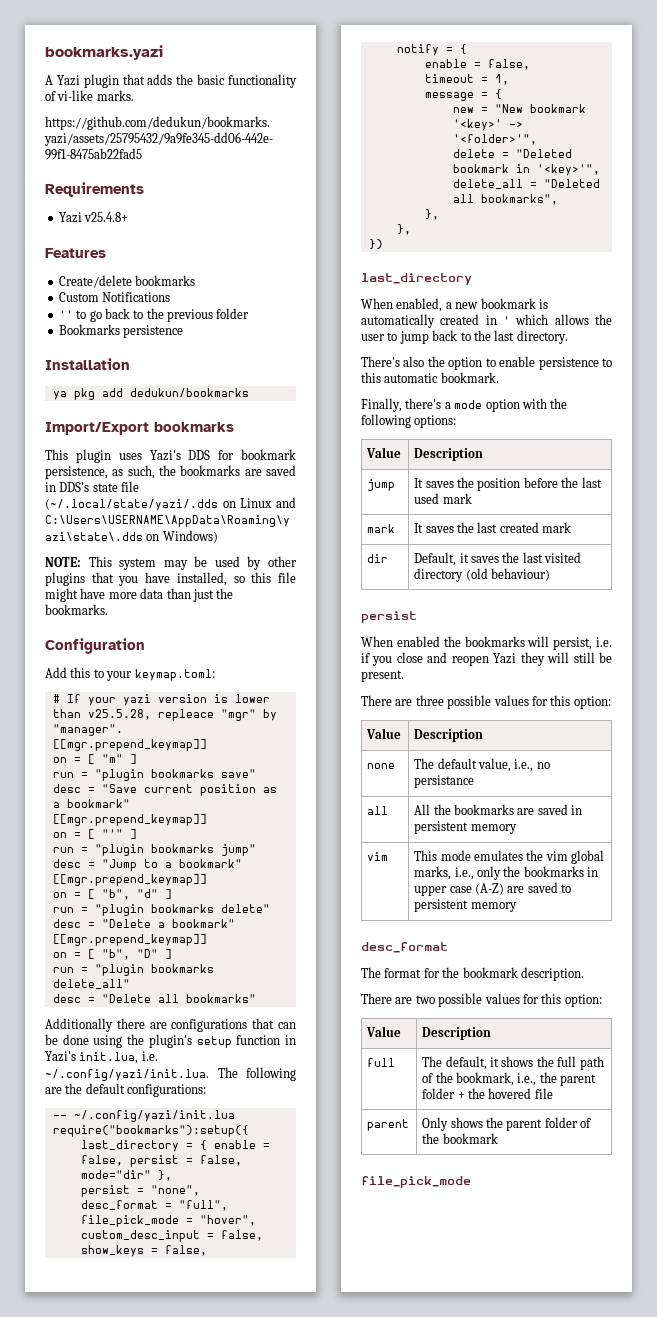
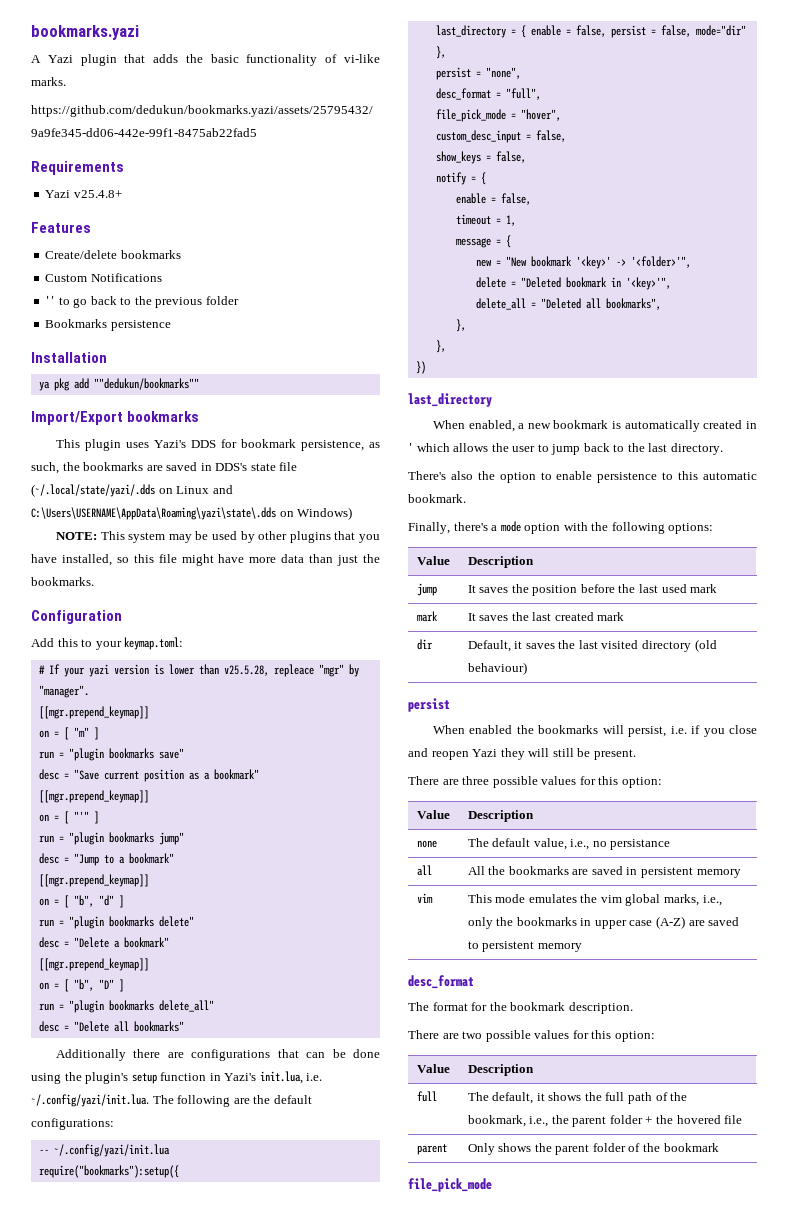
- ya pkg add dedukun/bookmarks
+ ya pkg add ""dedukun/bookmarks""

